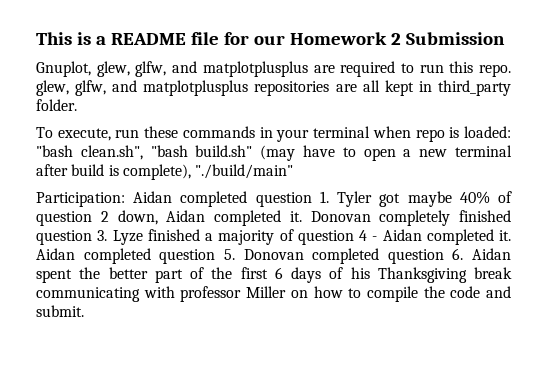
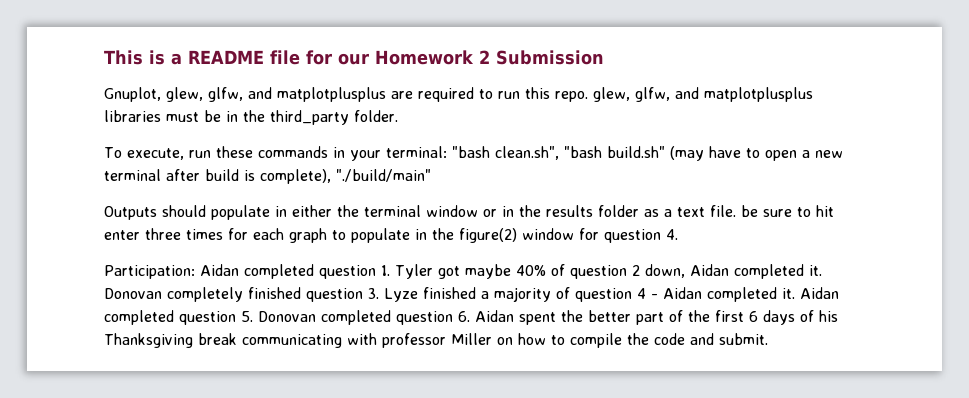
- Gnuplot, glew, glfw, and matplotplusplus are required to run this repo. glew, glfw, and matplotplusplus repositories are all kept in third_party folder.
+ Gnuplot, glew, glfw, and matplotplusplus are required to run this repo. glew, glfw, and matplotplusplus libraries must be in the third_party folder.
- To execute, run these commands in your terminal when repo is loaded: "bash clean.sh", "bash build.sh" (may have to open a new terminal after build is complete), "./build/main"
+ To execute, run these commands in your terminal: "bash clean.sh", "bash build.sh" (may have to open a new terminal after build is complete), "./build/main"
+ Outputs should populate in either the terminal window or in the results folder as a text file. be sure to hit enter three times for each graph to populate in the figure(2) window for question 4.

